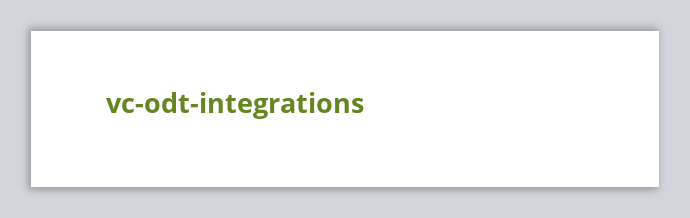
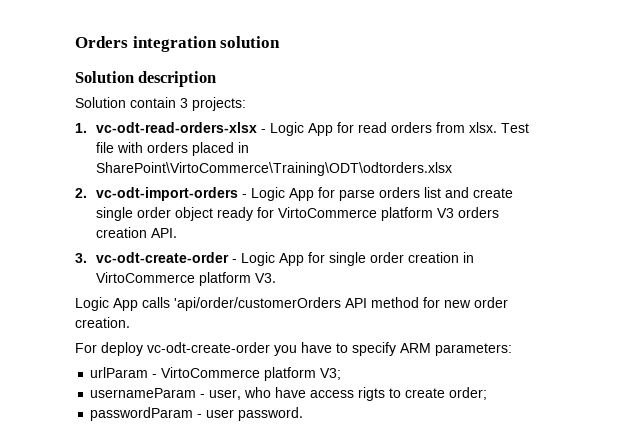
- vc-odt-integrations
+ Orders integration solution
+ Solution description
+ Solution contain 3 projects:
+ 1. vc-odt-read-orders-xlsx - Logic App for read orders from xlsx. Test file with orders placed in SharePoint\VirtoCommerce\Training\ODT\odtorders.xlsx
+ 2. vc-odt-import-orders - Logic App for parse orders list and create single order object ready for VirtoCommerce platform V3 orders creation API.
+ 3. vc-odt-create-order - Logic App for single order creation in VirtoCommerce platform V3.
+ Logic App calls 'api/order/customerOrders API method for new order creation.
+ For deploy vc-odt-create-order you have to specify ARM parameters:
+ urlParam - VirtoCommerce platform V3;
+ usernameParam - user, who have access rigts to create order;
+ passwordParam - user password.

